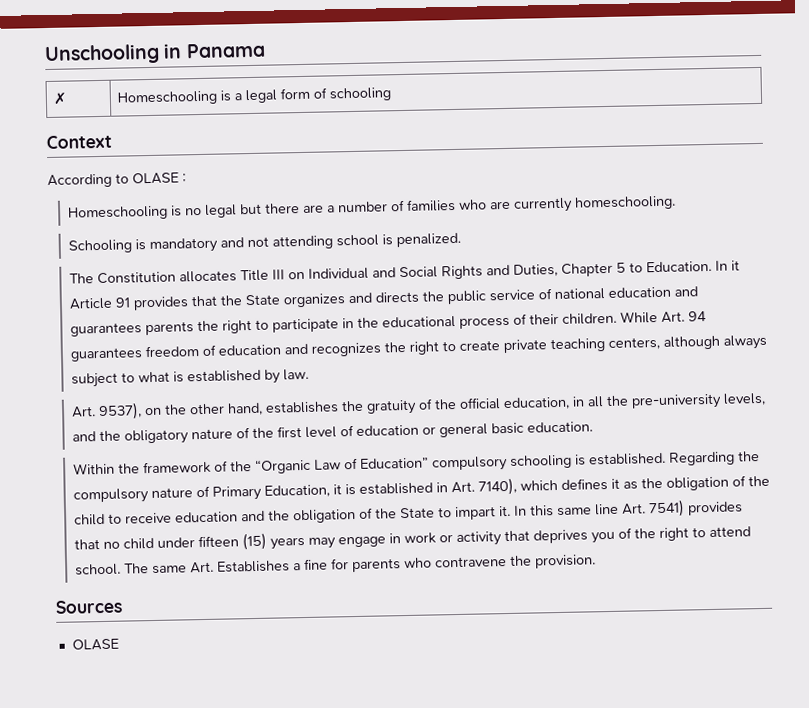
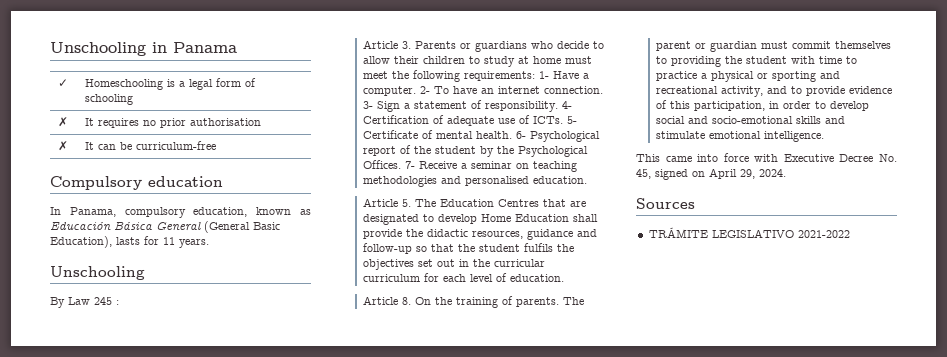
- ✗ | Homeschooling is a legal form of schooling
+ ✓ | Homeschooling is a legal form of schooling
- Context
- According to OLASE :
- Homeschooling is no legal but there are a number of families who are currently homeschooling.
- Schooling is mandatory and not attending school is penalized.
- The Constitution allocates Title III on Individual and Social Rights and Duties, Chapter 5 to Education. In it Article 91 provides that the State organizes and directs the public service of national education and guarantees parents the right to participate in the educational process of their children. While Art. 94 guarantees freedom of education and recognizes the right to create private teaching centers, although always subject to what is established by law.
- Art. 9537), on the other hand, establishes the gratuity of the official education, in all the pre-university levels, and the obligatory nature of the first level of education or general basic education.
- Within the framework of the “Organic Law of Education” compulsory schooling is established. Regarding the compulsory nature of Primary Education, it is established in Art. 7140), which defines it as the obligation of the child to receive education and the obligation of the State to impart it. In this same line Art. 7541) provides that no child under fifteen (15) years may engage in work or activity that deprives you of the right to attend school. The same Art. Establishes a fine for parents who contravene the provision.
+ ✗ | It requires no prior authorisation
+ ✗ | It can be curriculum-free
+ Compulsory education
+ In Panama, compulsory education, known as Educación Básica General (General Basic Education), lasts for 11 years.
+ Unschooling
+ By Law 245 :
+ Article 3. Parents or guardians who decide to allow their children to study at home must meet the following requirements: 1- Have a computer. 2- To have an internet connection. 3- Sign a statement of responsibility. 4- Certification of adequate use of ICTs. 5- Certificate of mental health. 6- Psychological report of the student by the Psychological Offices. 7- Receive a seminar on teaching methodologies and personalised education.
+ Article 5. The Education Centres that are designated to develop Home Education shall provide the didactic resources, guidance and follow-up so that the student fulfils the objectives set out in the curricular curriculum for each level of education.
+ Article 8. On the training of parents. The parent or guardian must commit themselves to providing the student with time to practice a physical or sporting and recreational activity, and to provide evidence of this participation, in order to develop social and socio-emotional skills and stimulate emotional intelligence.
+ This came into force with Executive Decree No. 45, signed on April 29, 2024.
  Sources
- OLASE
+ TRÁMITE LEGISLATIVO 2021-2022

